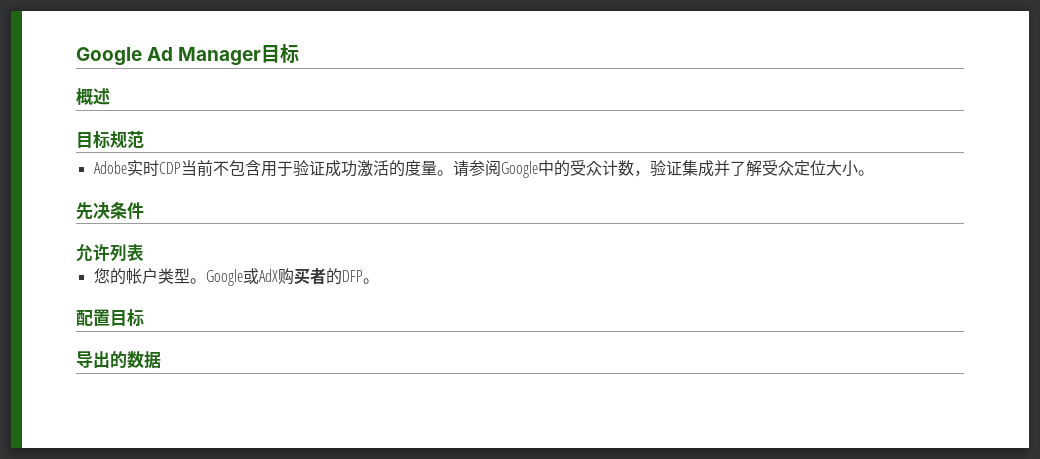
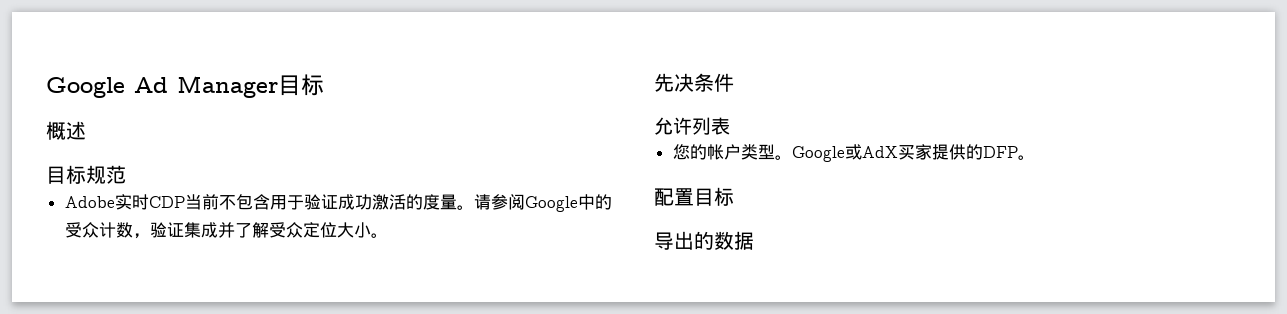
- Google或AdX购买者的DFP。
+ Google或AdX买家提供的DFP。

